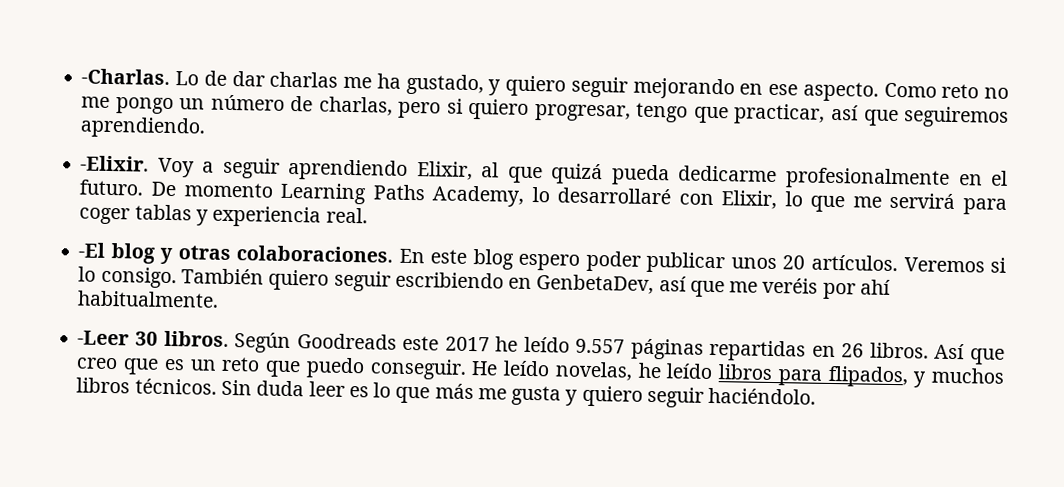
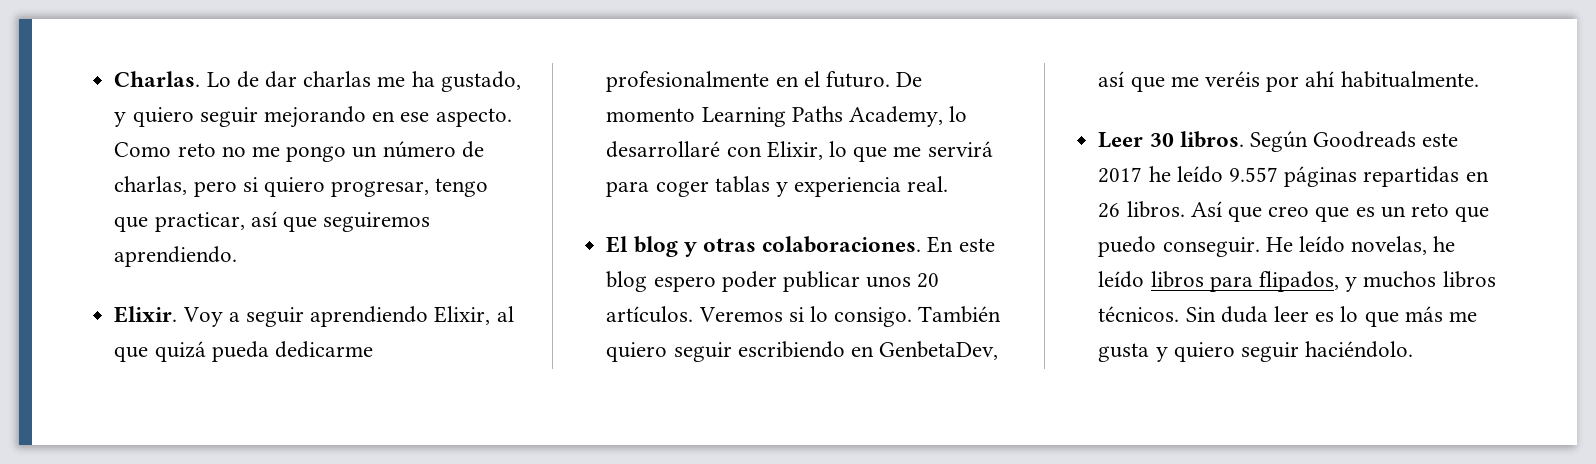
- -Charlas.
+ Charlas.
- -Elixir.
+ Elixir.
- -El blog y otras colaboraciones.
+ El blog y otras colaboraciones.
- -Leer 30 libros.
+ Leer 30 libros.

